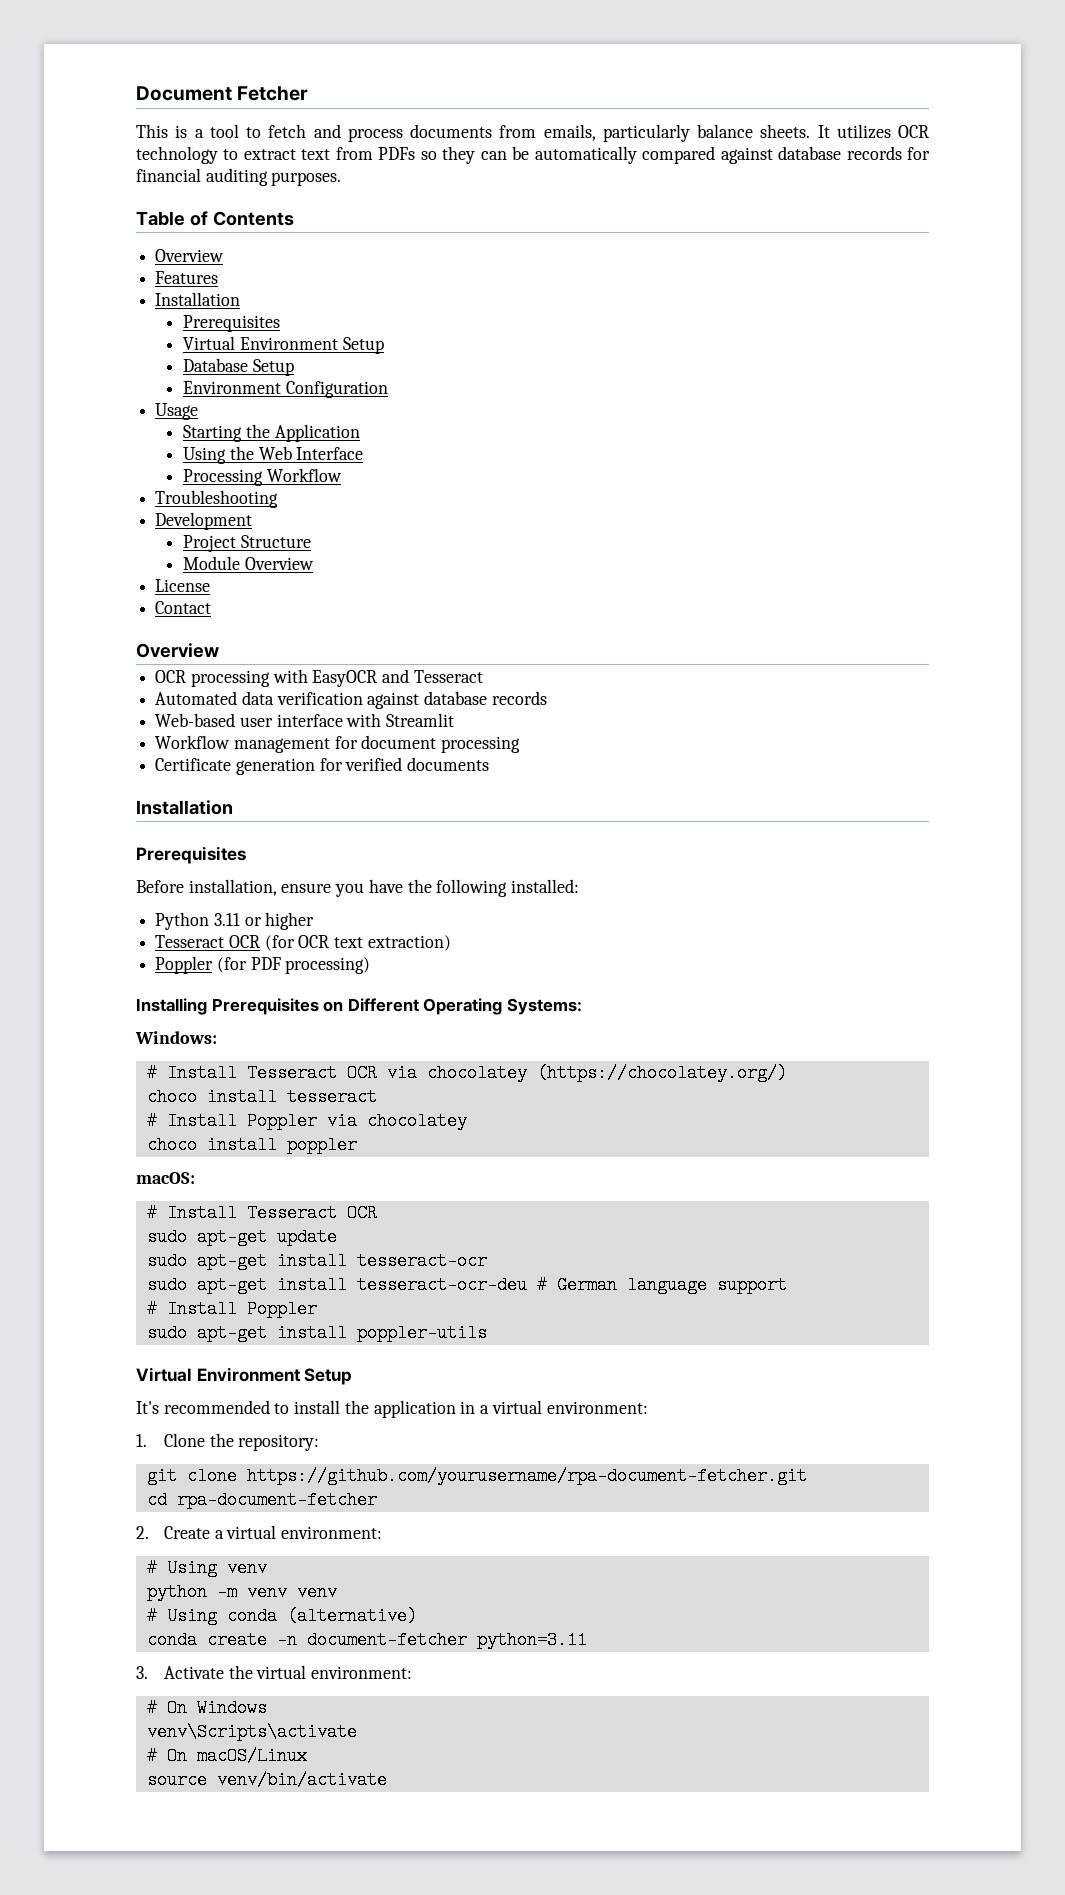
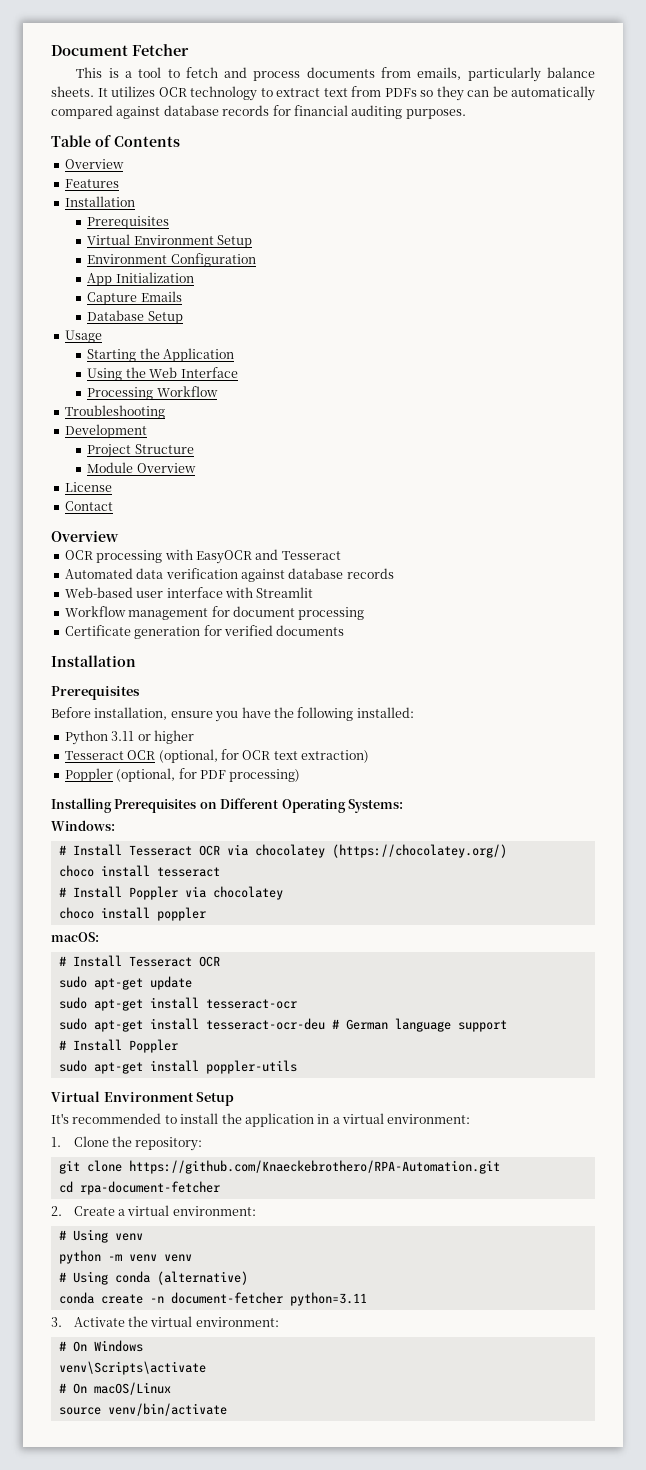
+ Environment Configuration
+ App Initialization
+ Capture Emails
- Environment Configuration
- Tesseract OCR (for OCR text extraction)
+ Tesseract OCR (optional, for OCR text extraction)
- Poppler (for PDF processing)
+ Poppler (optional, for PDF processing)
- git clone https://github.com/yourusername/rpa-document-fetcher.git
+ git clone https://github.com/Knaeckebrothero/RPA-Automation.git

